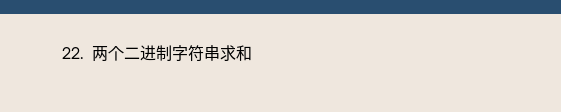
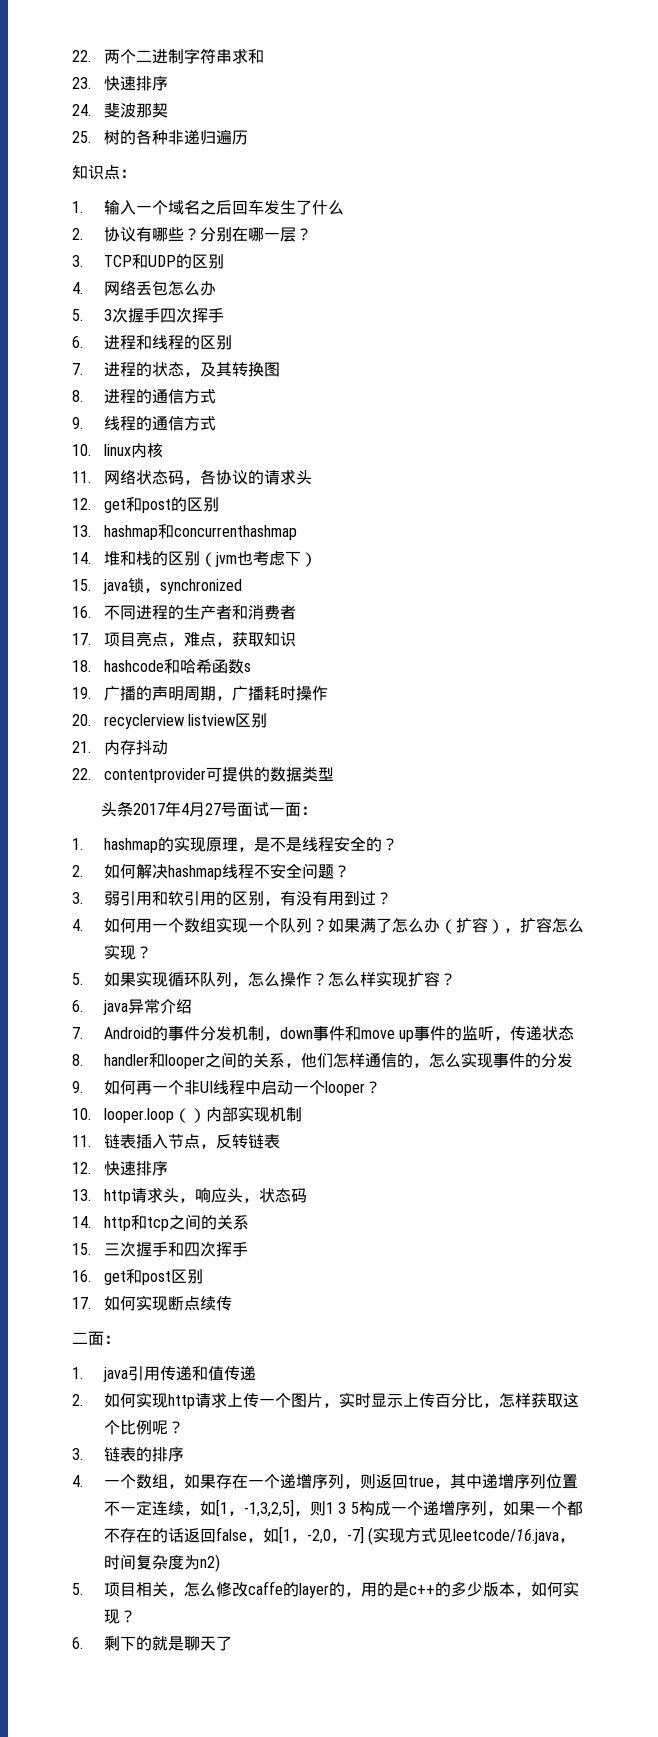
+ 23.快速排序
+ 24.斐波那契
+ 25.树的各种非递归遍历
+ 知识点：
+ 1.输入一个域名之后回车发生了什么
+ 2.协议有哪些？分别在哪一层？
+ 3. TCP和UDP的区别
+ 4.网络丢包怎么办
+ 5. 3次握手四次挥手
+ 6.进程和线程的区别
+ 7.进程的状态，及其转换图
+ 8.进程的通信方式
+ 9.线程的通信方式
+ 10. linux内核
+ 11.网络状态码，各协议的请求头
+ 12. get和post的区别
+ 13. hashmap和concurrenthashmap
+ 14.堆和栈的区别（jvm也考虑下）
+ 15. java锁，synchronized
+ 16.不同进程的生产者和消费者
+ 17.项目亮点，难点，获取知识
+ 18. hashcode和哈希函数s
+ 19.广播的声明周期，广播耗时操作
+ 20. recyclerview listview区别
+ 21.内存抖动
+ 22. contentprovider可提供的数据类型
+ 头条2017年4月27号面试一面：
+ 1. hashmap的实现原理，是不是线程安全的？
+ 2.如何解决hashmap线程不安全问题？
+ 3.弱引用和软引用的区别，有没有用到过？
+ 4.如何用一个数组实现一个队列？如果满了怎么办（扩容），扩容怎么实现？
+ 5.如果实现循环队列，怎么操作？怎么样实现扩容？
+ 6. java异常介绍
+ 7. Android的事件分发机制，down事件和move up事件的监听，传递状态
+ 8. handler和looper之间的关系，他们怎样通信的，怎么实现事件的分发
+ 9.如何再一个非UI线程中启动一个looper？
+ 10. looper.loop（）内部实现机制
+ 11.链表插入节点，反转链表
+ 12.快速排序
+ 13. http请求头，响应头，状态码
+ 14. http和tcp之间的关系
+ 15.三次握手和四次挥手
+ 16. get和post区别
+ 17.如何实现断点续传
+ 二面：
+ 1. java引用传递和值传递
+ 2.如何实现http请求上传一个图片，实时显示上传百分比，怎样获取这个比例呢？
+ 3.链表的排序
+ 4.一个数组，如果存在一个递增序列，则返回true，其中递增序列位置不一定连续，如[1，-1,3,2,5]，则1 3 5构成一个递增序列，如果一个都不存在的话返回false，如[1，-2,0，-7] (实现方式见leetcode/16.java，时间复杂度为n2)
+ 5.项目相关，怎么修改caffe的layer的，用的是c++的多少版本，如何实现？
+ 6.剩下的就是聊天了

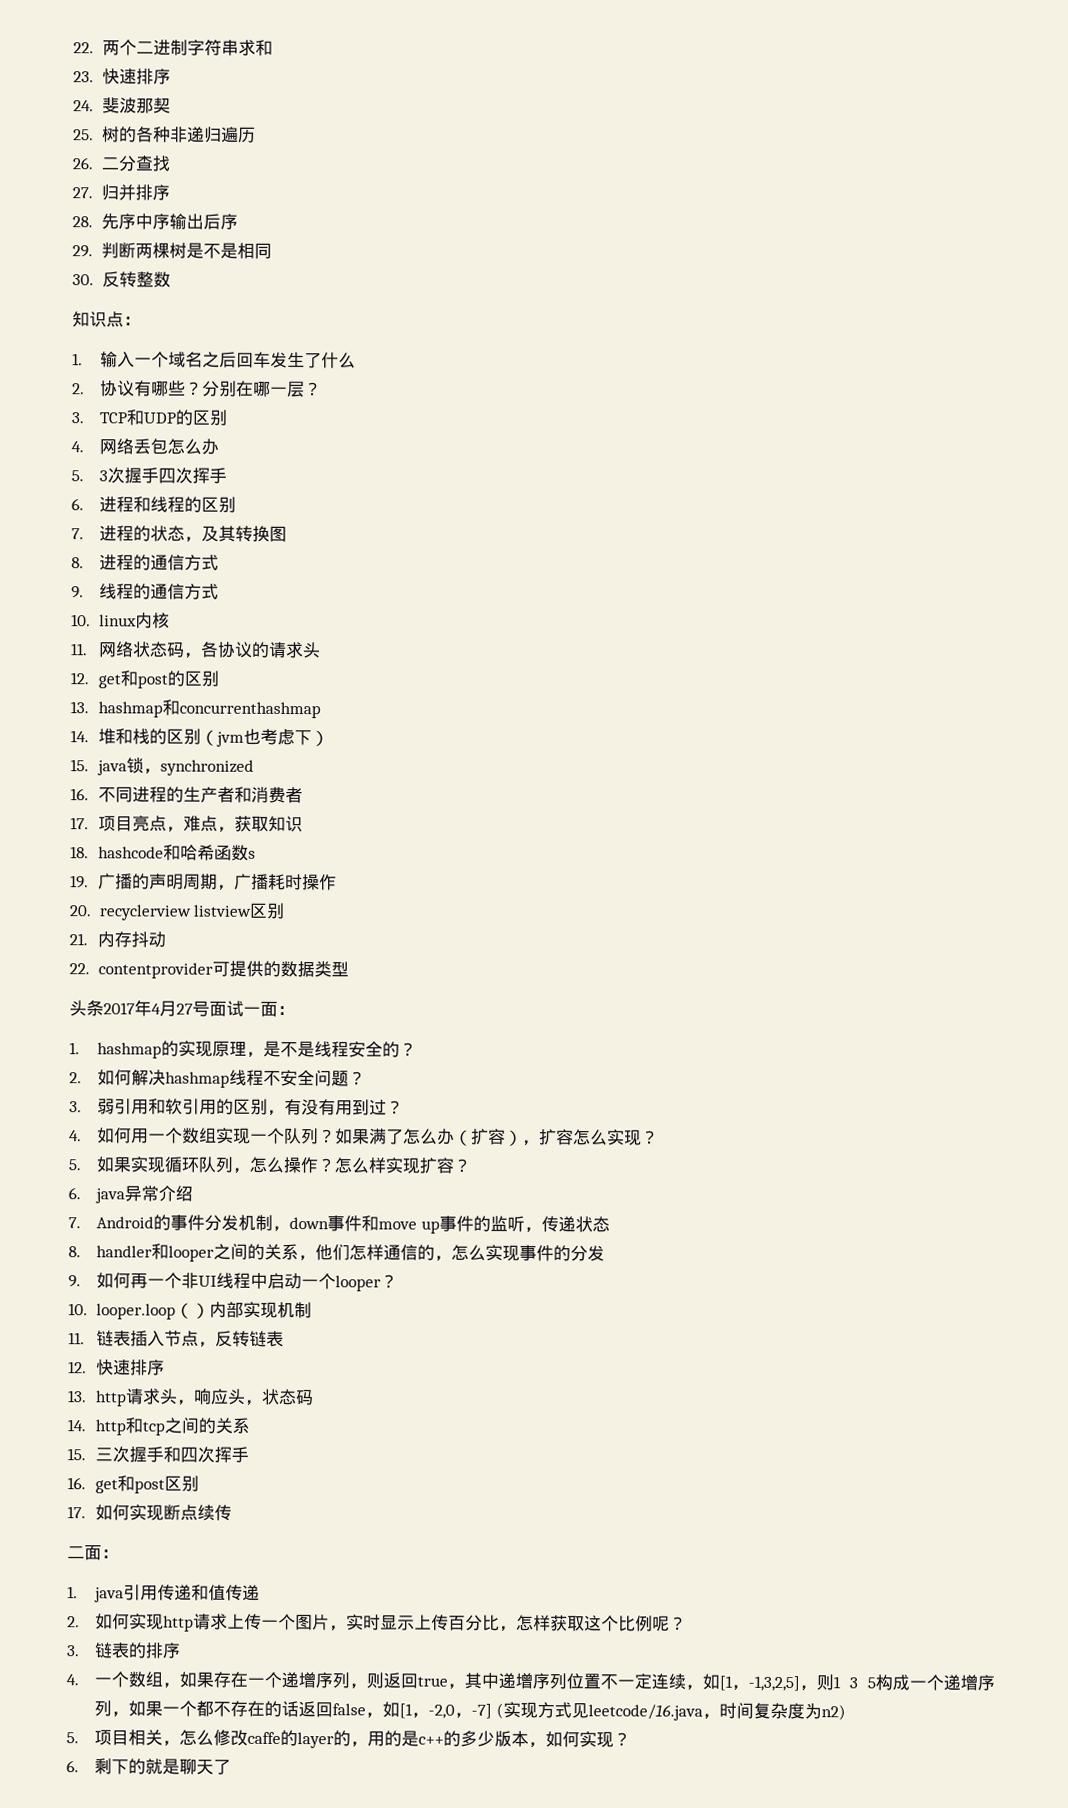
+ 26.二分查找
+ 27.归并排序
+ 28.先序中序输出后序
+ 29.判断两棵树是不是相同
+ 30.反转整数

